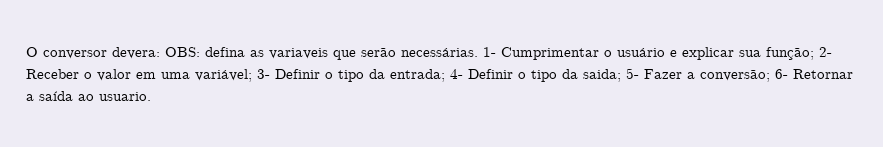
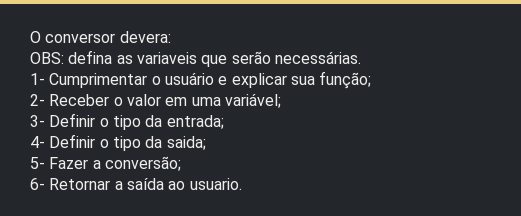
- O conversor devera: OBS: defina as variaveis que serão necessárias. 1- Cumprimentar o usuário e explicar sua função; 2- Receber o valor em uma variável; 3- Definir o tipo da entrada; 4- Definir o tipo da saida; 5- Fazer a conversão; 6- Retornar a saída ao usuario.
+ O conversor devera:
+ OBS: defina as variaveis que serão necessárias.
+ 1- Cumprimentar o usuário e explicar sua função;
+ 2- Receber o valor em uma variável;
+ 3- Definir o tipo da entrada;
+ 4- Definir o tipo da saida;
+ 5- Fazer a conversão;
+ 6- Retornar a saída ao usuario.

